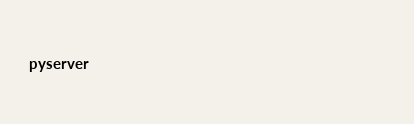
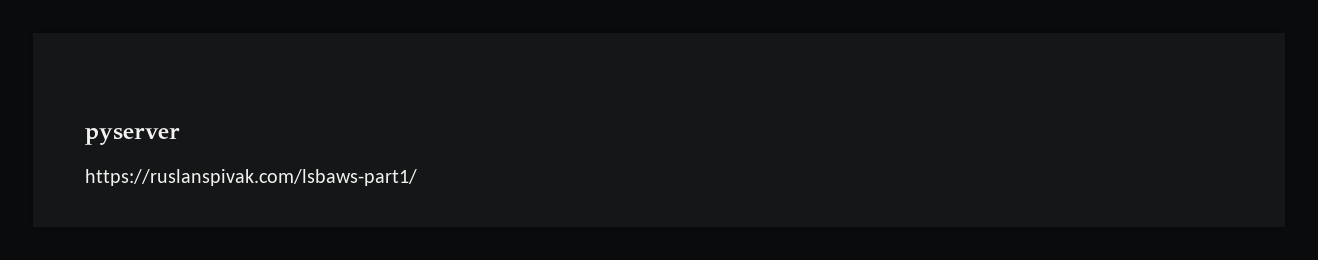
+ https://ruslanspivak.com/lsbaws-part1/

